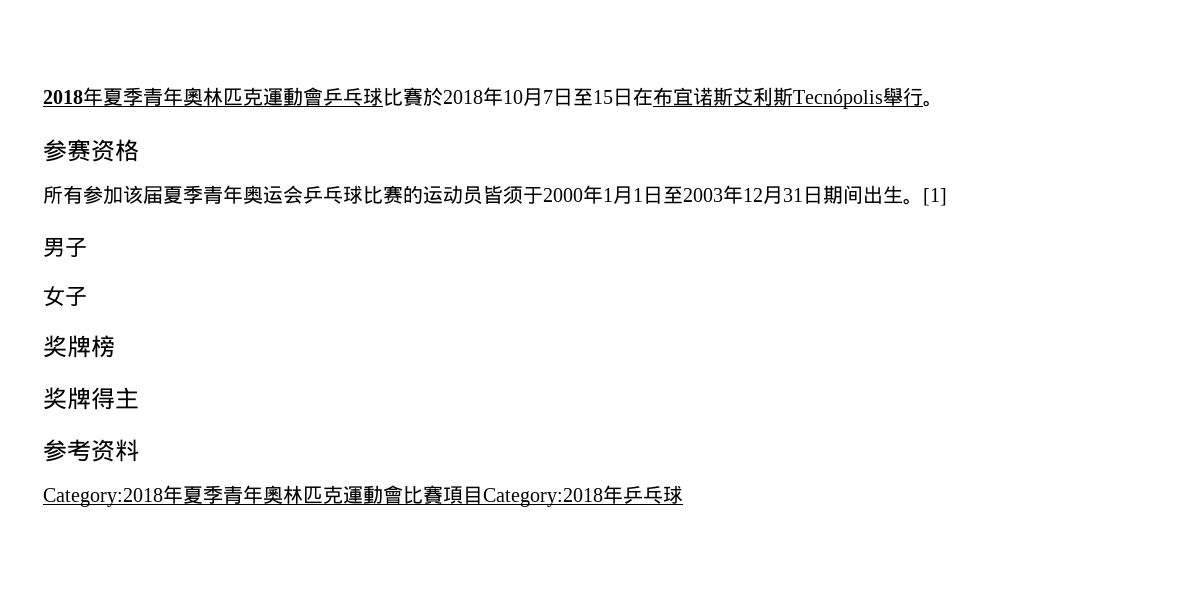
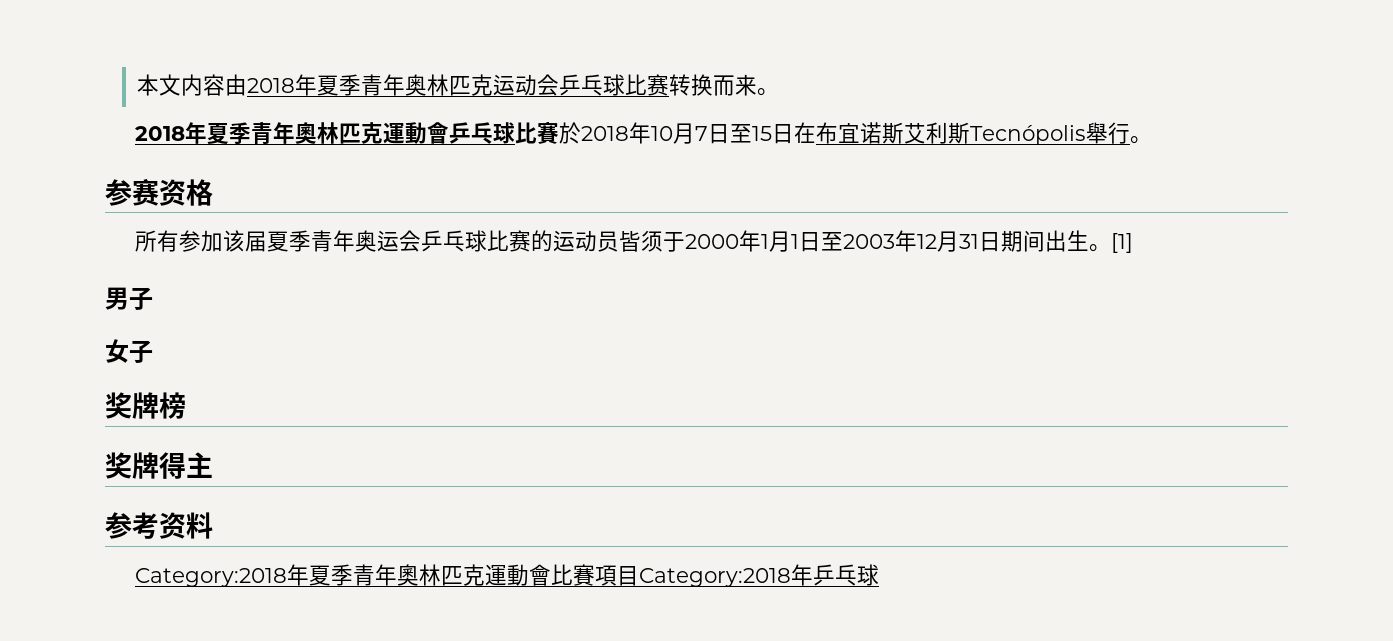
+ 本文内容由2018年夏季青年奥林匹克运动会乒乓球比赛转换而来。

